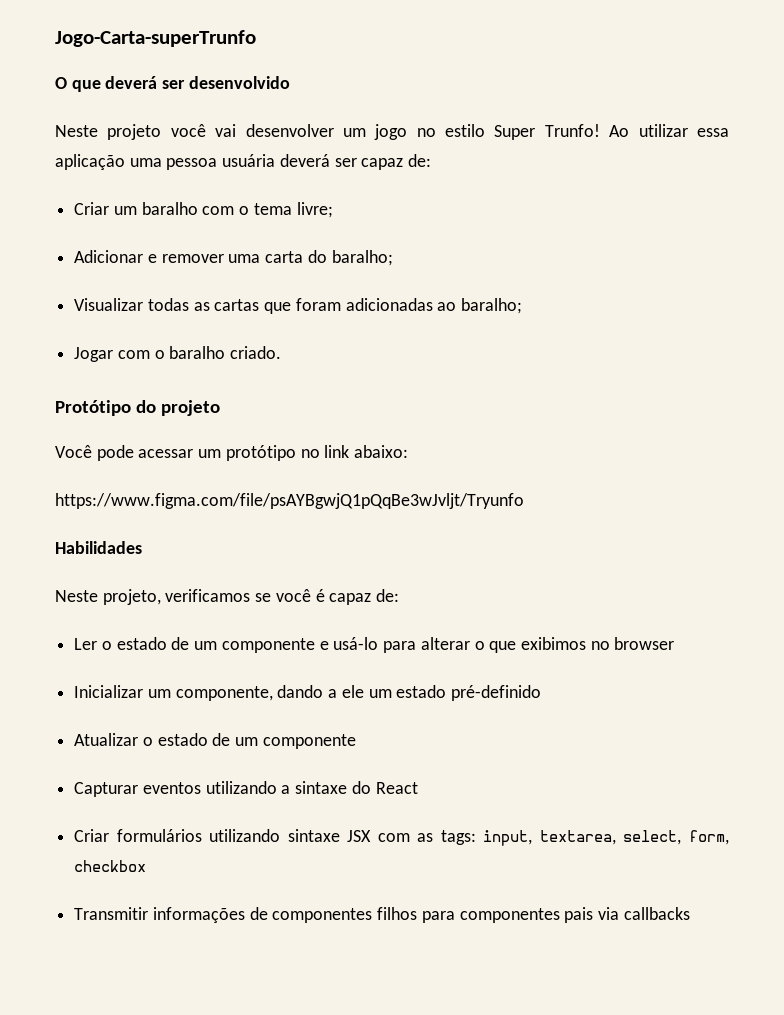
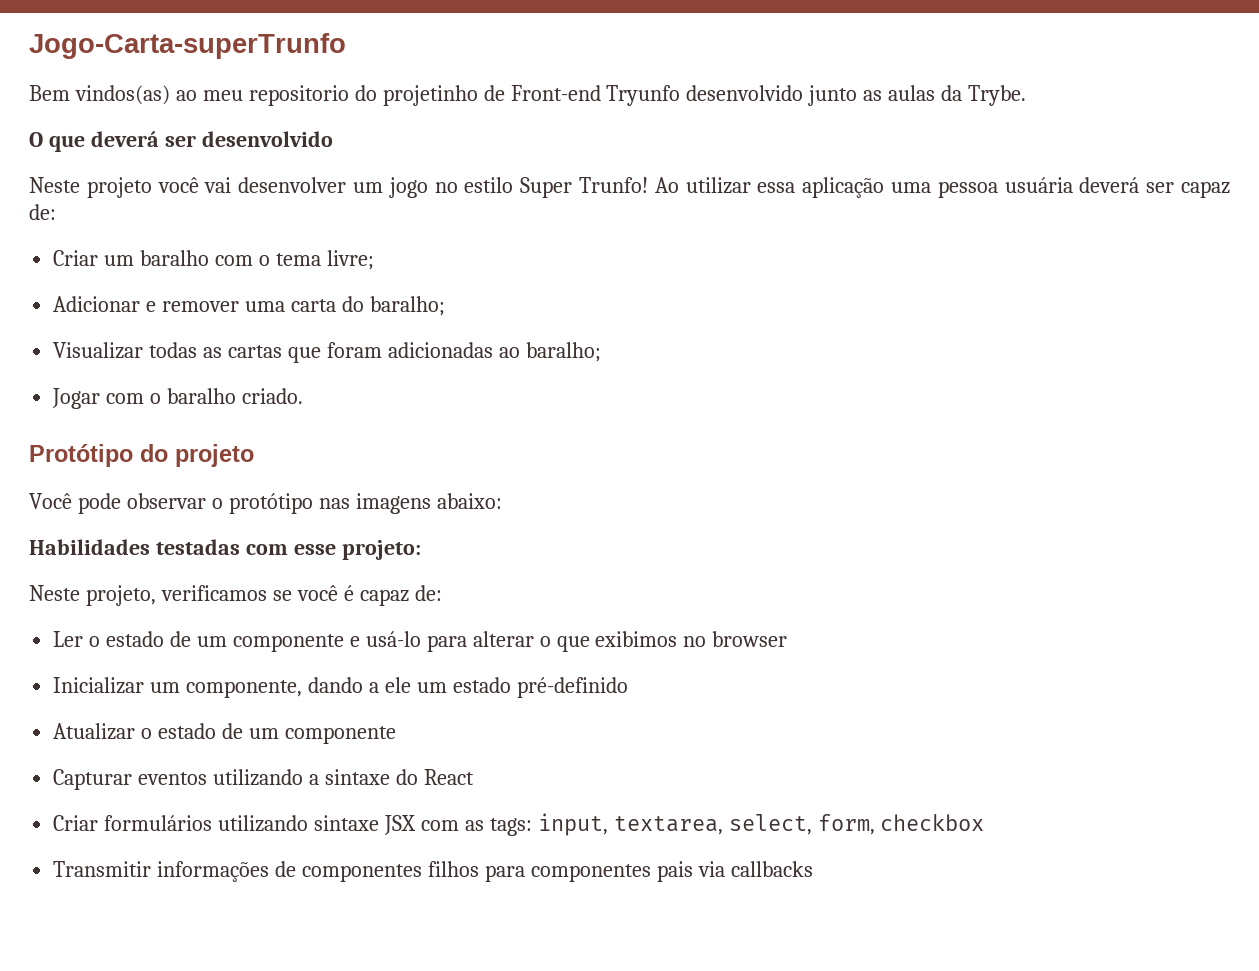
+ Bem vindos(as) ao meu repositorio do projetinho de Front-end Tryunfo desenvolvido junto as aulas da Trybe.
- Você pode acessar um protótipo no link abaixo:
+ Você pode observar o protótipo nas imagens abaixo:
- https://www.figma.com/file/psAYBgwjQ1pQqBe3wJvljt/Tryunfo
- Habilidades
+ Habilidades testadas com esse projeto:

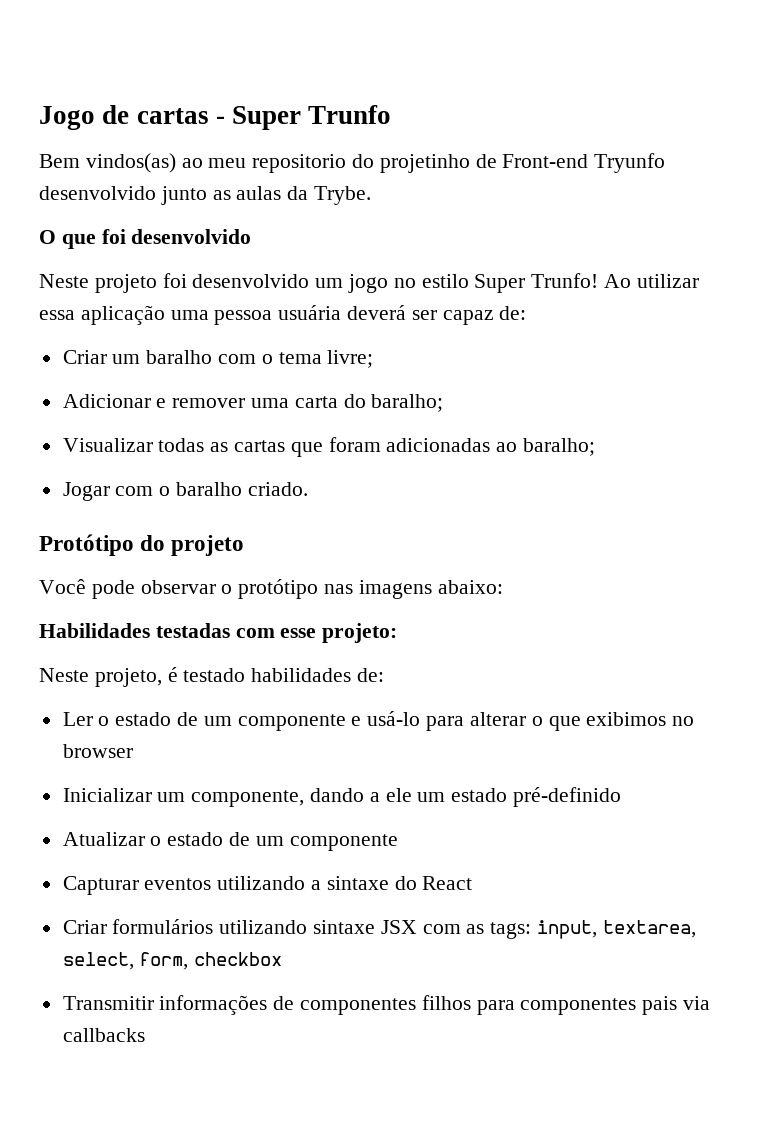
- Jogo-Carta-superTrunfo
+ Jogo de cartas - Super Trunfo
- O que deverá ser desenvolvido
+ O que foi desenvolvido
- Neste projeto você vai desenvolver um jogo no estilo Super Trunfo!
+ Neste projeto foi desenvolvido um jogo no estilo Super Trunfo!
- Neste projeto, verificamos se você é capaz de:
+ Neste projeto, é testado habilidades de:

